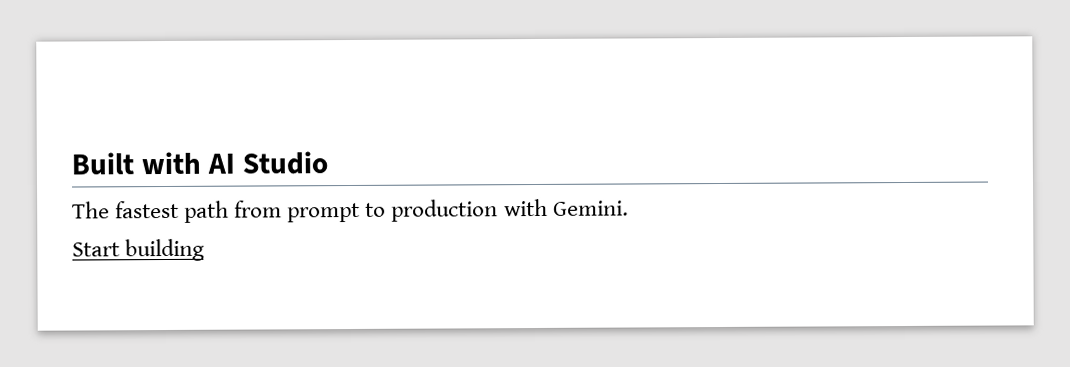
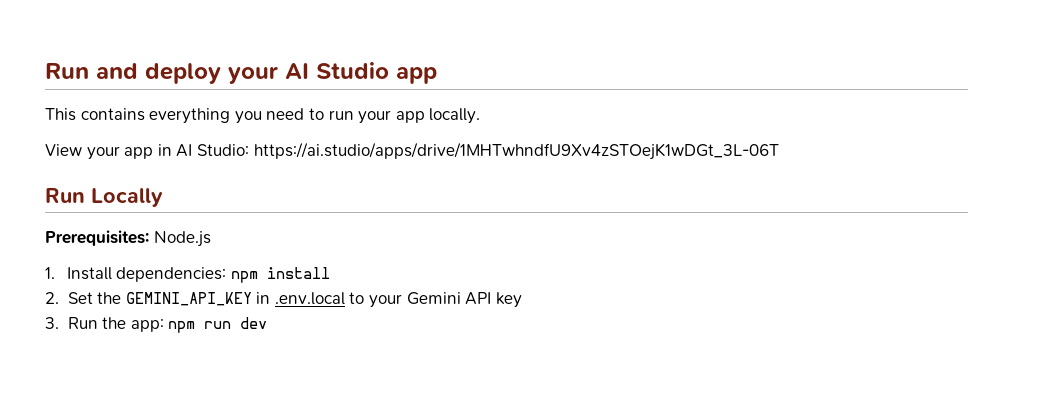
- Built with AI Studio
- The fastest path from prompt to production with Gemini.
- Start building
+ Run and deploy your AI Studio app
+ This contains everything you need to run your app locally.
+ View your app in AI Studio: https://ai.studio/apps/drive/1MHTwhndfU9Xv4zSTOejK1wDGt_3L-06T
+ Run Locally
+ Prerequisites: Node.js
+ 1. Install dependencies: npm install
+ 2. Set the GEMINI_API_KEY in .env.local to your Gemini API key
+ 3. Run the app: npm run dev

